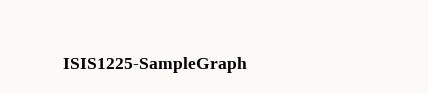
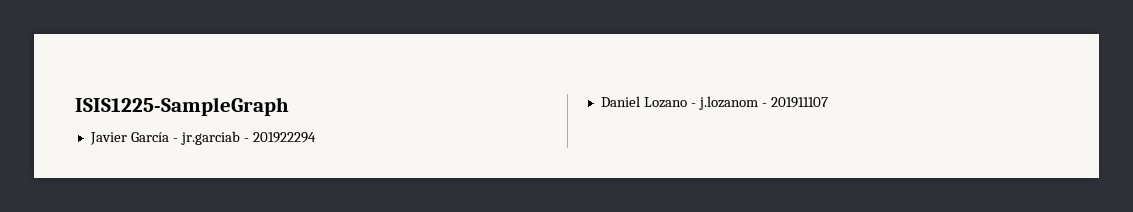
+ Javier García - jr.garciab - 201922294
+ Daniel Lozano - j.lozanom - 201911107

